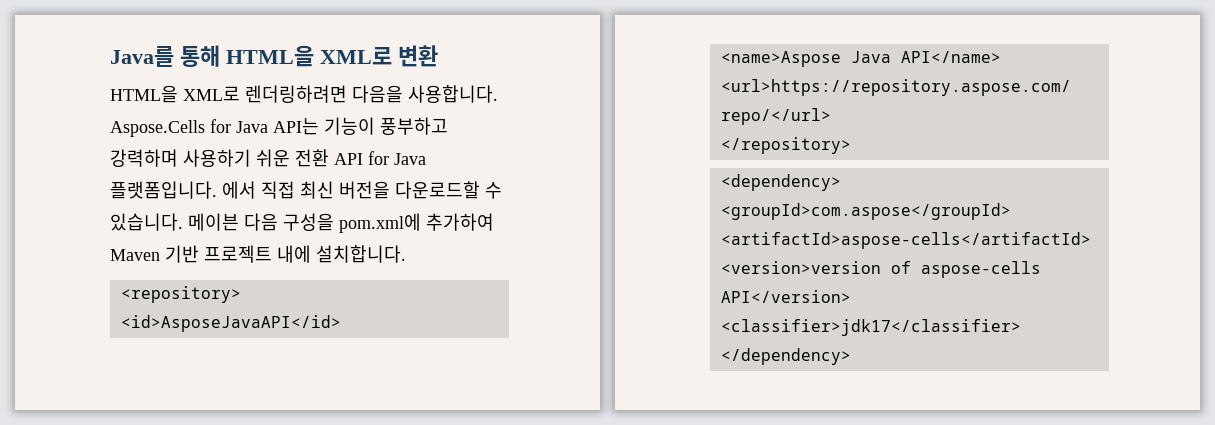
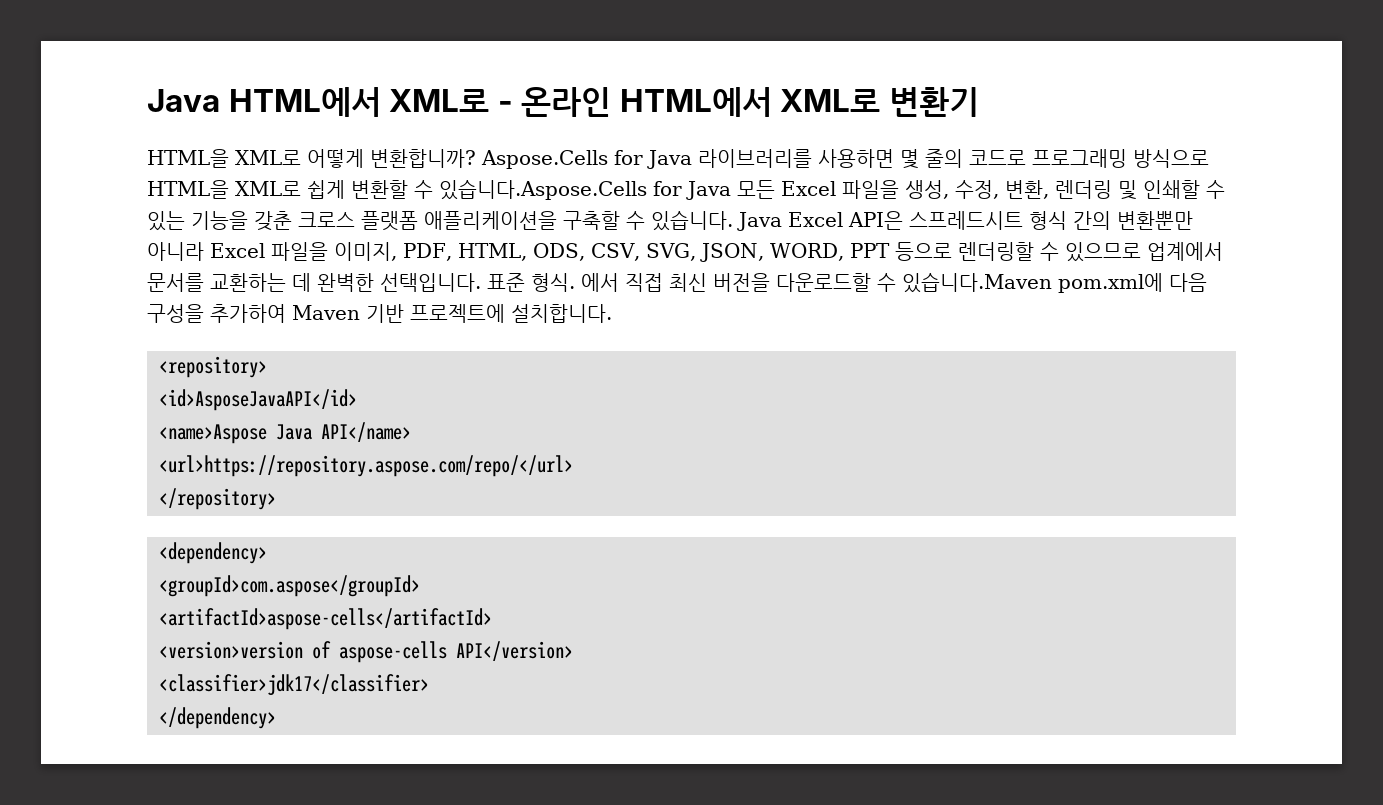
- Java를 통해 HTML을 XML로 변환
- HTML을 XML로 렌더링하려면 다음을 사용합니다. Aspose.Cells for Java API는 기능이 풍부하고 강력하며 사용하기 쉬운 전환 API for Java 플랫폼입니다.
+ Java HTML에서 XML로 - 온라인 HTML에서 XML로 변환기
+ HTML을 XML로 어떻게 변환합니까? Aspose.Cells for Java 라이브러리를 사용하면 몇 줄의 코드로 프로그래밍 방식으로 HTML을 XML로 쉽게 변환할 수 있습니다.Aspose.Cells for Java 모든 Excel 파일을 생성, 수정, 변환, 렌더링 및 인쇄할 수 있는 기능을 갖춘 크로스 플랫폼 애플리케이션을 구축할 수 있습니다. Java Excel API은 스프레드시트 형식 간의 변환뿐만 아니라 Excel 파일을 이미지, PDF, HTML, ODS, CSV, SVG, JSON, WORD, PPT 등으로 렌더링할 수 있으므로 업계에서 문서를 교환하는 데 완벽한 선택입니다. 표준 형식.
- 에서 직접 최신 버전을 다운로드할 수 있습니다. 메이븐 다음 구성을 pom.xml에 추가하여 Maven 기반 프로젝트 내에 설치합니다.
+ 에서 직접 최신 버전을 다운로드할 수 있습니다.Maven pom.xml에 다음 구성을 추가하여 Maven 기반 프로젝트에 설치합니다.

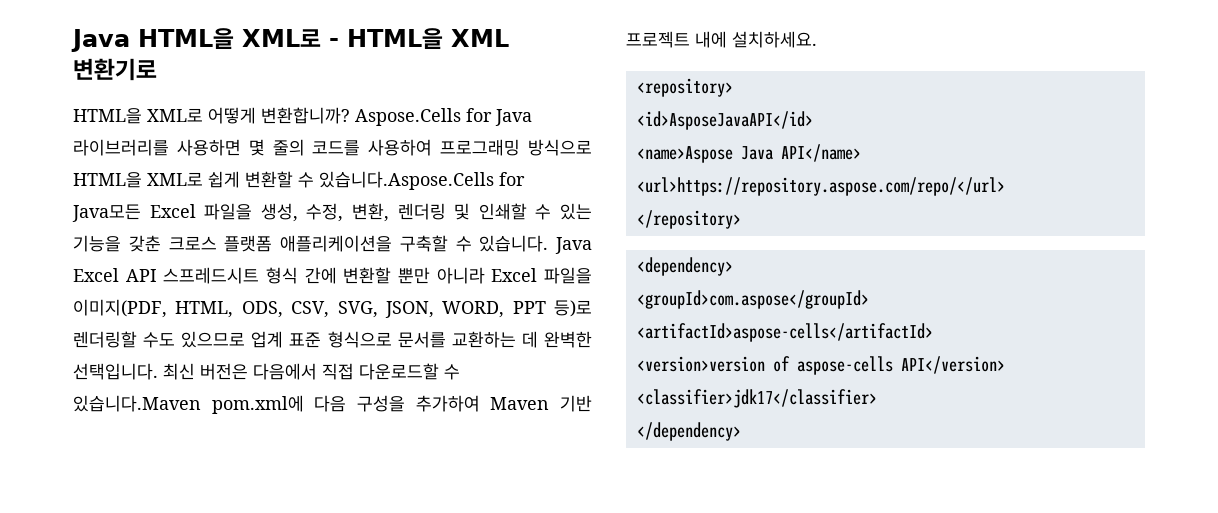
- Java HTML에서 XML로 - 온라인 HTML에서 XML로 변환기
+ Java HTML을 XML로 - HTML을 XML 변환기로
- Aspose.Cells for Java 라이브러리를 사용하면 몇 줄의 코드로 프로그래밍 방식으로 HTML을 XML로 쉽게 변환할 수 있습니다.Aspose.Cells for Java 모든 Excel 파일을 생성, 수정, 변환, 렌더링 및 인쇄할 수 있는 기능을 갖춘 크로스 플랫폼 애플리케이션을 구축할 수 있습니다.
+ Aspose.Cells for Java 라이브러리를 사용하면 몇 줄의 코드를 사용하여 프로그래밍 방식으로 HTML을 XML로 쉽게 변환할 수 있습니다.Aspose.Cells for Java모든 Excel 파일을 생성, 수정, 변환, 렌더링 및 인쇄할 수 있는 기능을 갖춘 크로스 플랫폼 애플리케이션을 구축할 수 있습니다.
- Java Excel API은 스프레드시트 형식 간의 변환뿐만 아니라 Excel 파일을 이미지, PDF, HTML, ODS, CSV, SVG, JSON, WORD, PPT 등으로 렌더링할 수 있으므로 업계에서 문서를 교환하는 데 완벽한 선택입니다.
+ Java Excel API 스프레드시트 형식 간에 변환할 뿐만 아니라 Excel 파일을 이미지(PDF, HTML, ODS, CSV, SVG, JSON, WORD, PPT 등)로 렌더링할 수도 있으므로 업계 표준 형식으로 문서를 교환하는 데 완벽한 선택입니다.
- 표준 형식. 에서 직접 최신 버전을 다운로드할 수 있습니다.Maven pom.xml에 다음 구성을 추가하여 Maven 기반 프로젝트에 설치합니다.
+ 최신 버전은 다음에서 직접 다운로드할 수 있습니다.Maven pom.xml에 다음 구성을 추가하여 Maven 기반 프로젝트 내에 설치하세요.

